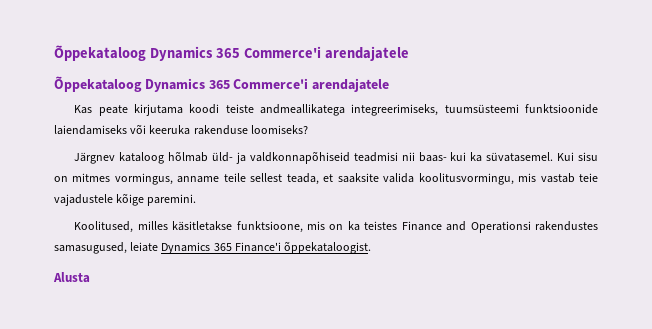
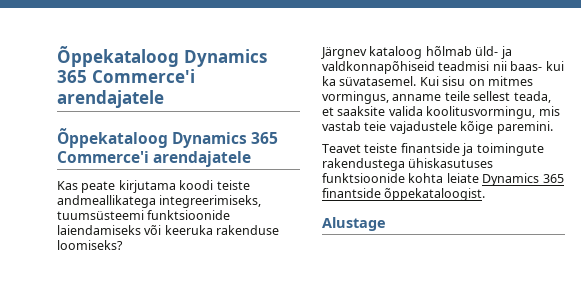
- Koolitused, milles käsitletakse funktsioone, mis on ka teistes Finance and Operationsi rakendustes samasugused, leiate Dynamics 365 Finance'i õppekataloogist.
+ Teavet teiste finantside ja toimingute rakendustega ühiskasutuses funktsioonide kohta leiate Dynamics 365 finantside õppekataloogist.
- Alusta
+ Alustage

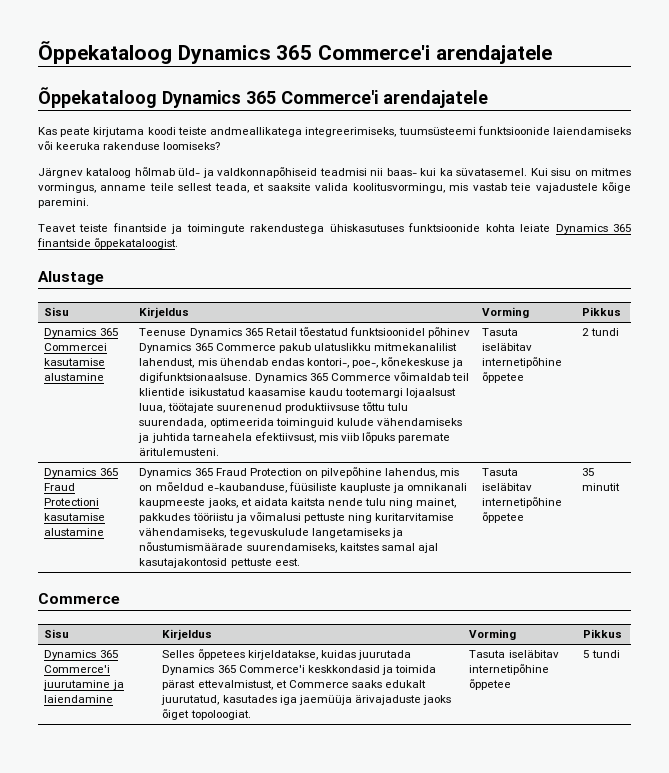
  Alustage
+ Sisu | Kirjeldus | Vorming | Pikkus
+ Dynamics 365 Commercei kasutamise alustamine | Teenuse Dynamics 365 Retail tõestatud funktsioonidel põhinev Dynamics 365 Commerce pakub ulatuslikku mitmekanalilist lahendust, mis ühendab endas kontori-, poe-, kõnekeskuse ja digifunktsionaalsuse. Dynamics 365 Commerce võimaldab teil klientide isikustatud kaasamise kaudu tootemargi lojaalsust luua, töötajate suurenenud produktiivsuse tõttu tulu suurendada, optimeerida toiminguid kulude vähendamiseks ja juhtida tarneahela efektiivsust, mis viib lõpuks paremate äritulemusteni. | Tasuta iseläbitav internetipõhine õppetee | 2 tundi
+ Dynamics 365 Fraud Protectioni kasutamise alustamine | Dynamics 365 Fraud Protection on pilvepõhine lahendus, mis on mõeldud e-kaubanduse, füüsiliste kaupluste ja omnikanali kaupmeeste jaoks, et aidata kaitsta nende tulu ning mainet, pakkudes tööriistu ja võimalusi pettuste ning kuritarvitamise vähendamiseks, tegevuskulude langetamiseks ja nõustumismäärade suurendamiseks, kaitstes samal ajal kasutajakontosid pettuste eest. | Tasuta iseläbitav internetipõhine õppetee | 35 minutit
+ Commerce
+ Sisu | Kirjeldus | Vorming | Pikkus
+ Dynamics 365 Commerce'i juurutamine ja laiendamine | Selles õppetees kirjeldatakse, kuidas juurutada Dynamics 365 Commerce'i keskkondasid ja toimida pärast ettevalmistust, et Commerce saaks edukalt juurutatud, kasutades iga jaemüüja ärivajaduste jaoks õiget topoloogiat. | Tasuta iseläbitav internetipõhine õppetee | 5 tundi

